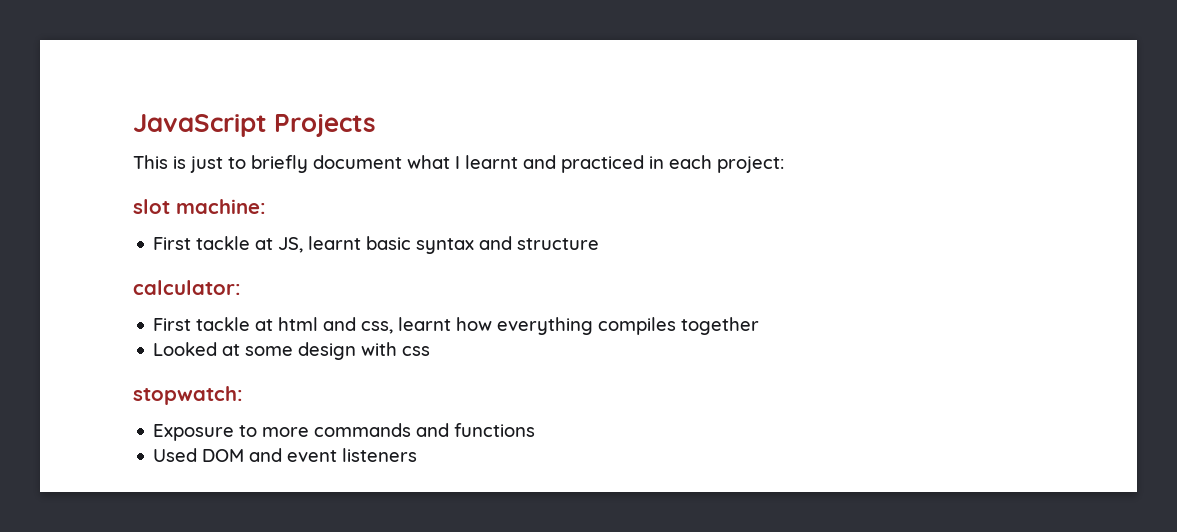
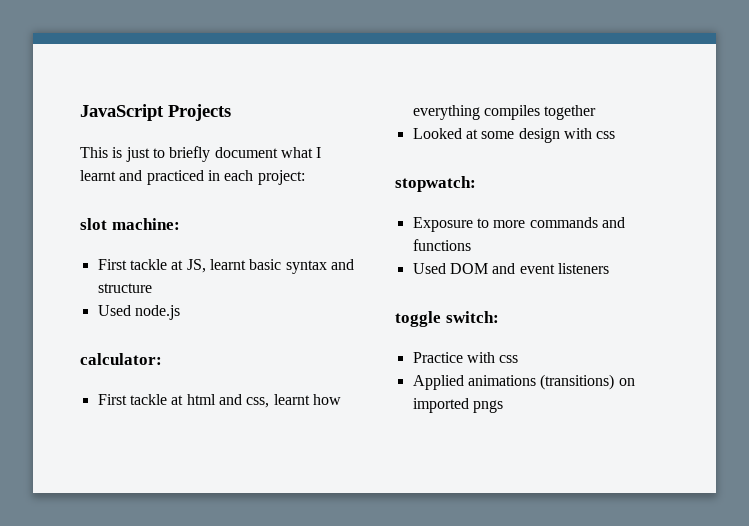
+ Used node.js
+ toggle switch:
+ Practice with css
+ Applied animations (transitions) on imported pngs

